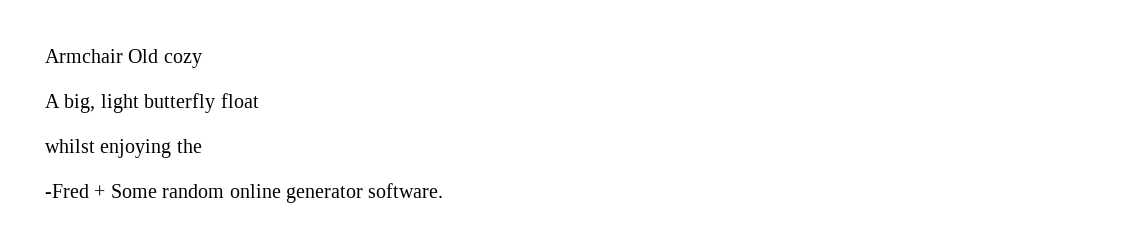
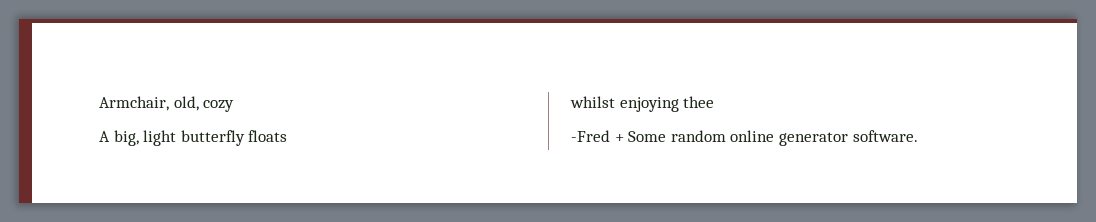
- Armchair Old cozy
+ Armchair, old, cozy
- A big, light butterfly float
+ A big, light butterfly floats
- whilst enjoying the
+ whilst enjoying thee

